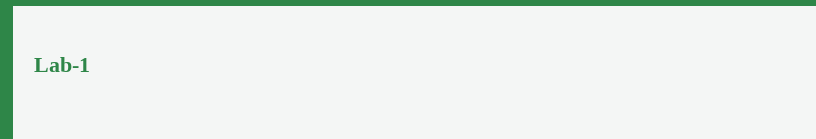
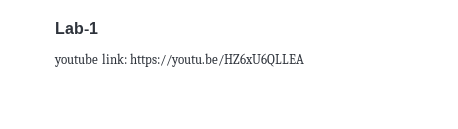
+ youtube link: https://youtu.be/HZ6xU6QLLEA

